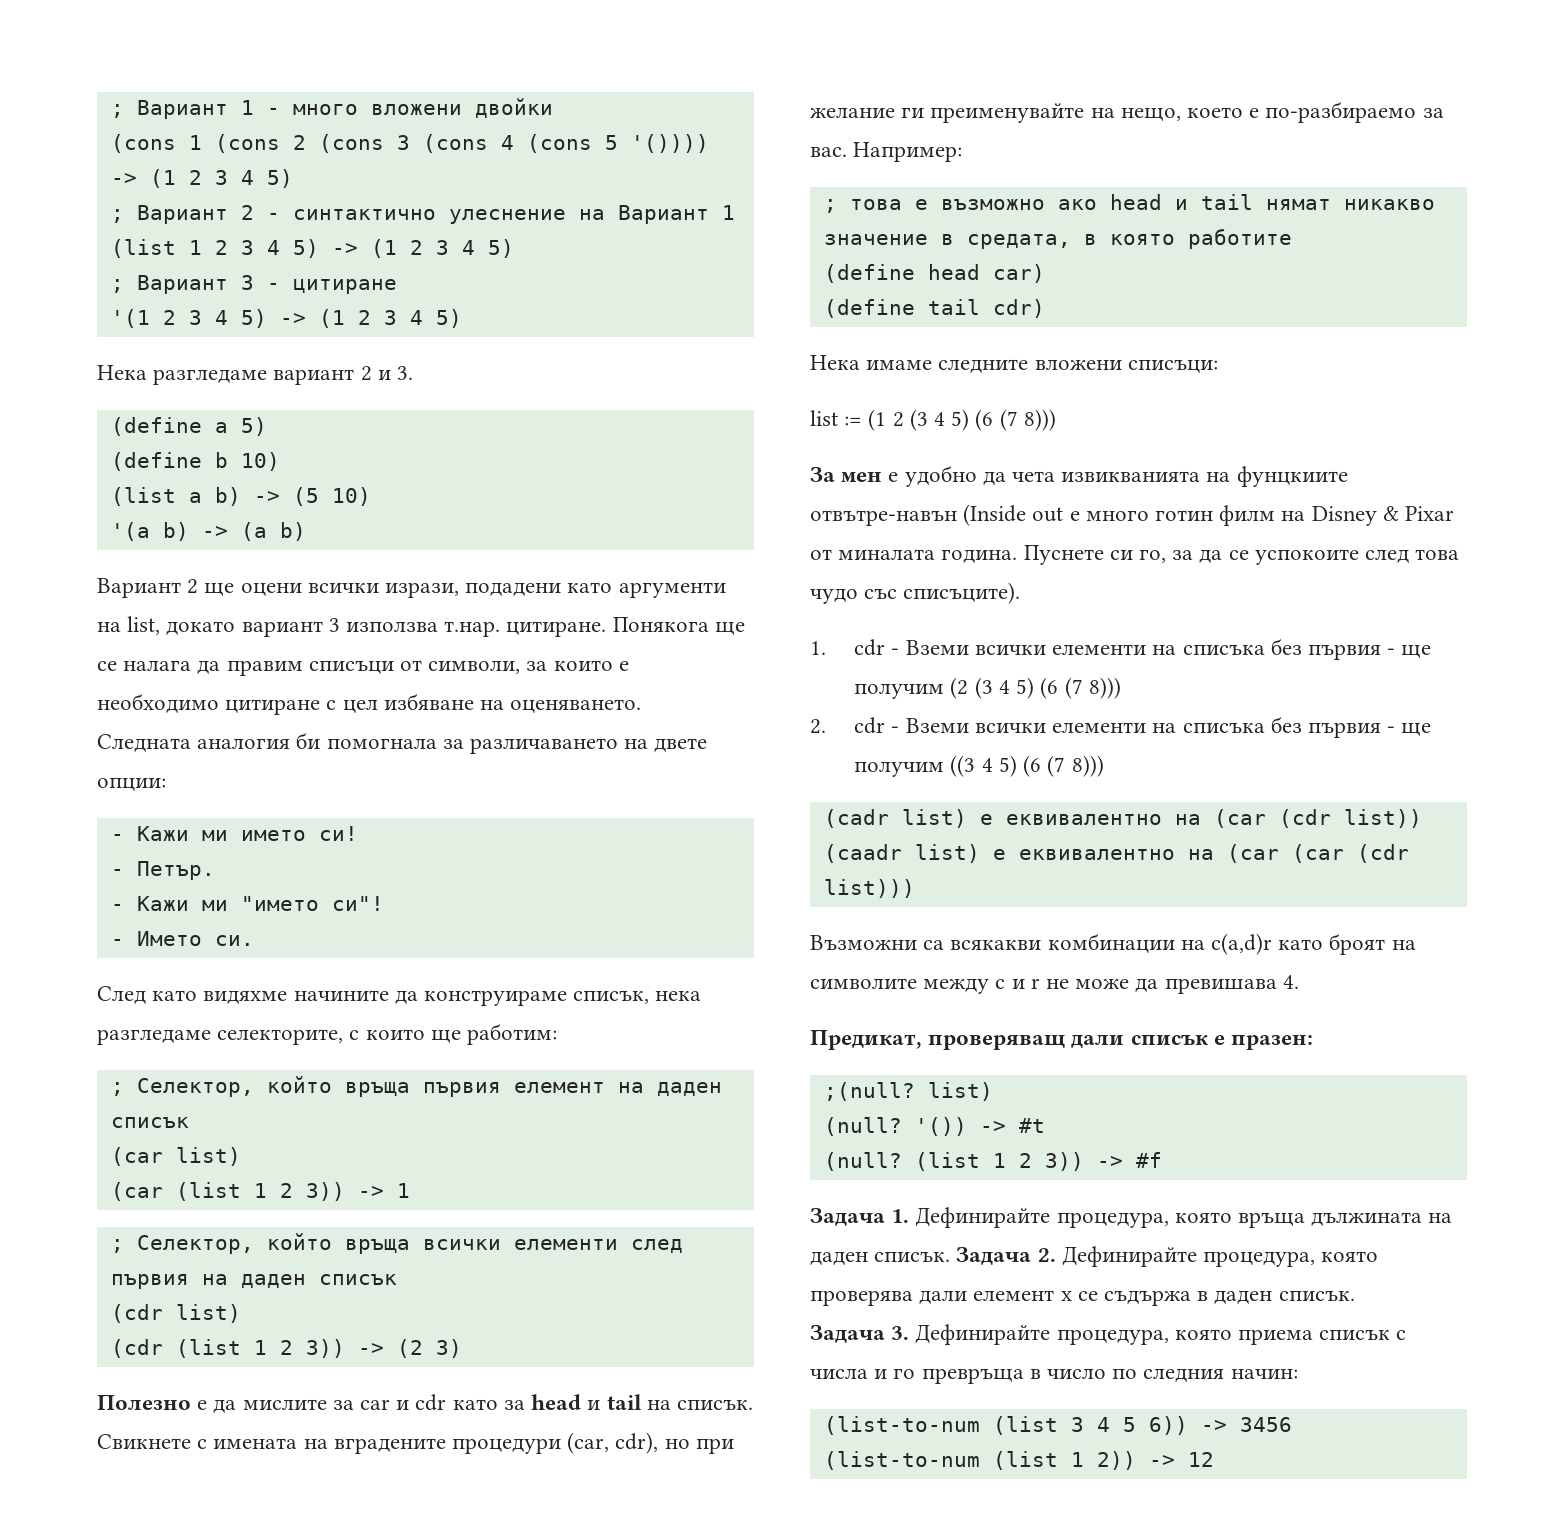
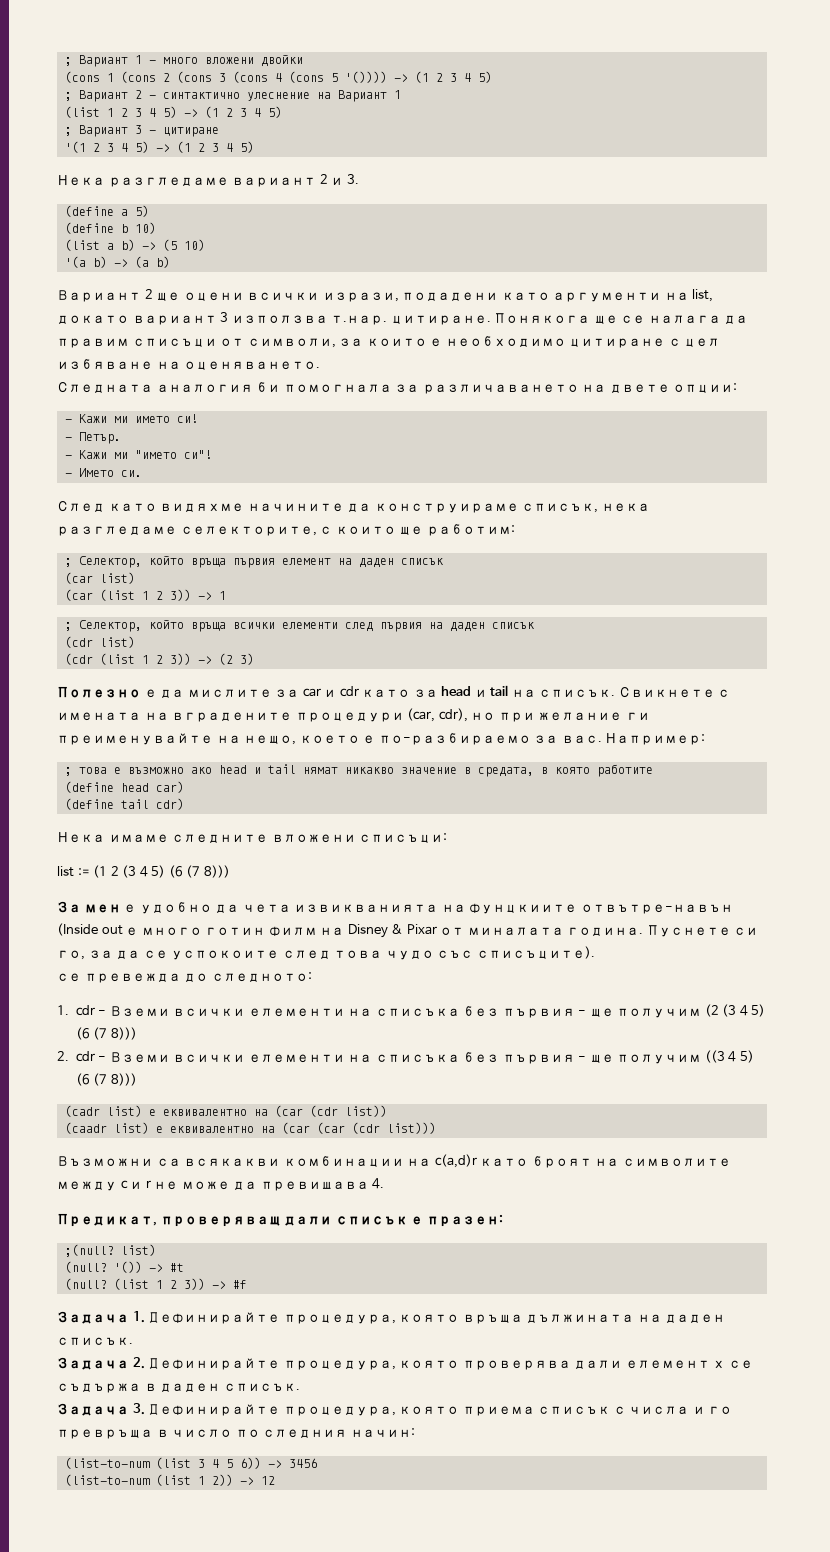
+ се превежда до следното:
- Задача 1. Дефинирайте процедура, която връща дължината на даден списък. Задача 2. Дефинирайте процедура, която проверява дали елемент х се съдържа в даден списък.
+ Задача 1. Дефинирайте процедура, която връща дължината на даден списък.
+ Задача 2. Дефинирайте процедура, която проверява дали елемент х се съдържа в даден списък.

